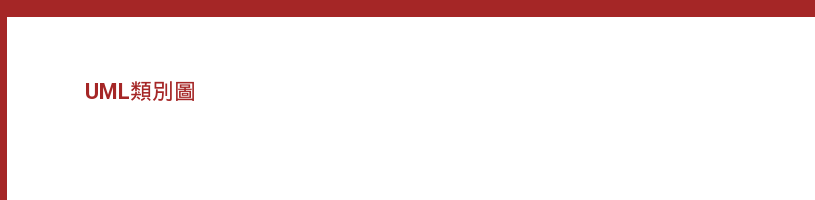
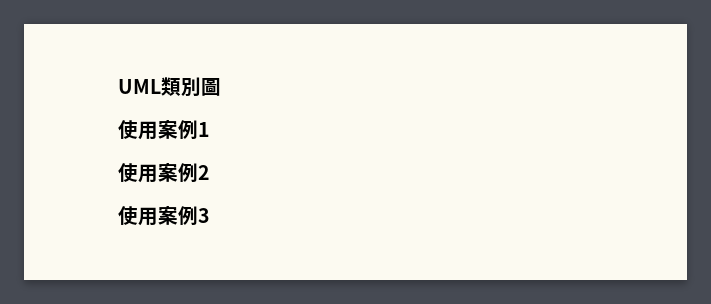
+ 使用案例1
+ 使用案例2
+ 使用案例3

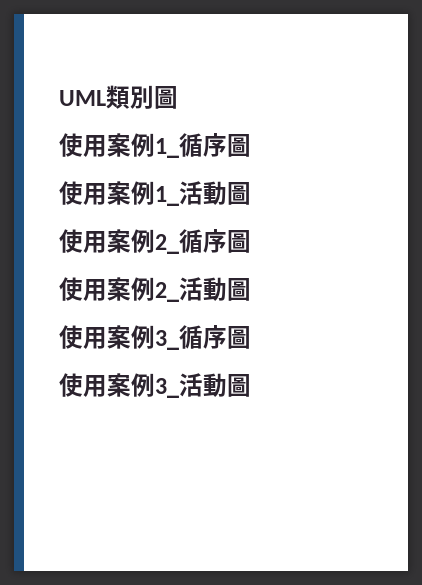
- 使用案例1
- 使用案例2
- 使用案例3
+ 使用案例1_循序圖
+ 使用案例1_活動圖
+ 使用案例2_循序圖
+ 使用案例2_活動圖
+ 使用案例3_循序圖
+ 使用案例3_活動圖

